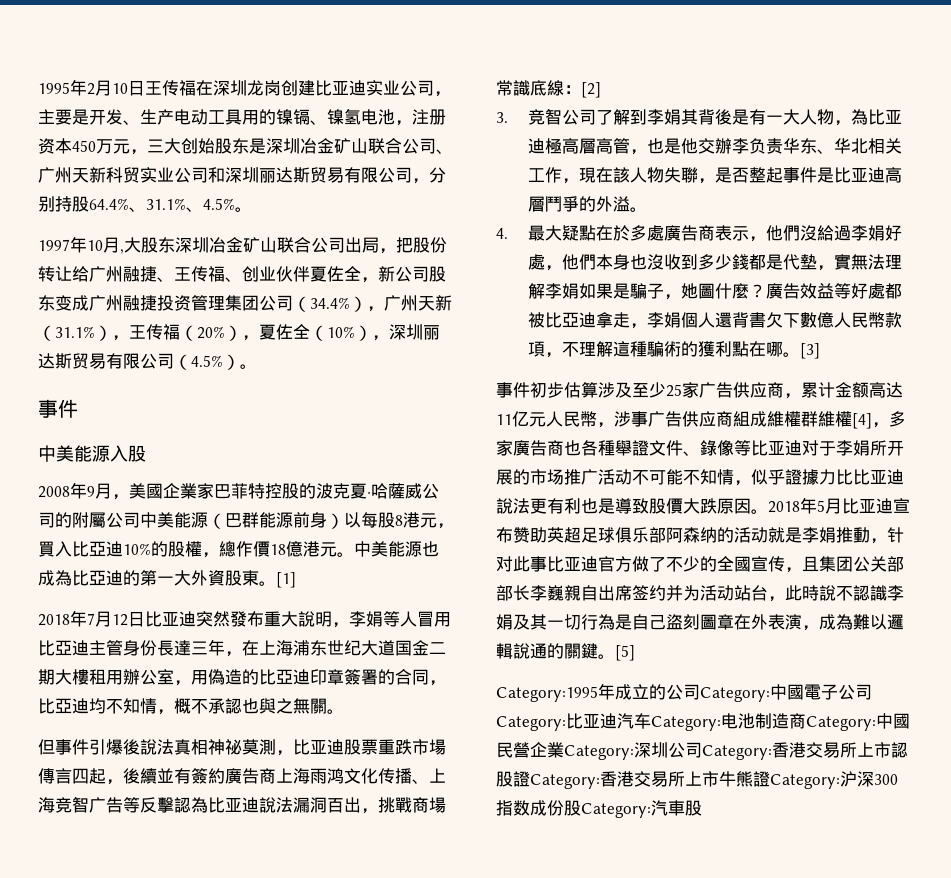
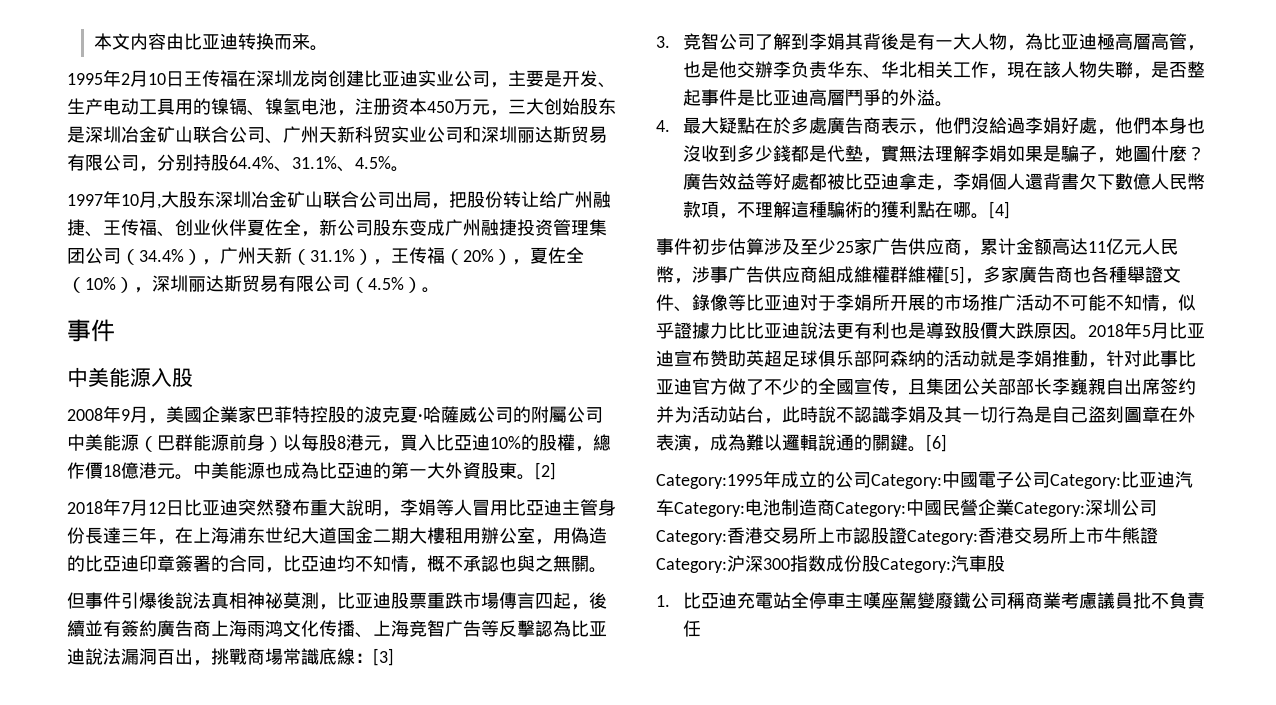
+ 本文内容由比亚迪转换而来。
- [1]
+ [2]
- 但事件引爆後說法真相神祕莫測，比亚迪股票重跌市場傳言四起，後續並有簽約廣告商上海雨鸿文化传播、上海竞智广告等反擊認為比亚迪說法漏洞百出，挑戰商場常識底線：[2]
+ 但事件引爆後說法真相神祕莫測，比亚迪股票重跌市場傳言四起，後續並有簽約廣告商上海雨鸿文化传播、上海竞智广告等反擊認為比亚迪說法漏洞百出，挑戰商場常識底線：[3]
- [3]
+ [4]
- 事件初步估算涉及至少25家广告供应商，累计金额高达11亿元人民幣，涉事广告供应商組成維權群維權[4]，多家廣告商也各種舉證文件、錄像等比亚迪对于李娟所开展的市场推广活动不可能不知情，似乎證據力比比亚迪說法更有利也是導致股價大跌原因。
+ 事件初步估算涉及至少25家广告供应商，累计金额高达11亿元人民幣，涉事广告供应商組成維權群維權[5]，多家廣告商也各種舉證文件、錄像等比亚迪对于李娟所开展的市场推广活动不可能不知情，似乎證據力比比亚迪說法更有利也是導致股價大跌原因。
- [5]
+ [6]
+ 1.比亞迪充電站全停車主嘆座駕變廢鐵公司稱商業考慮議員批不負責任

